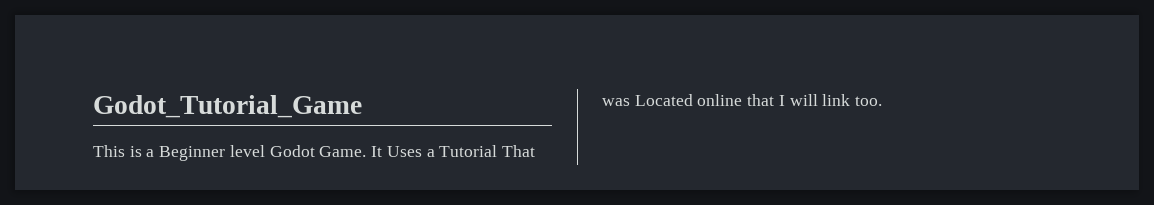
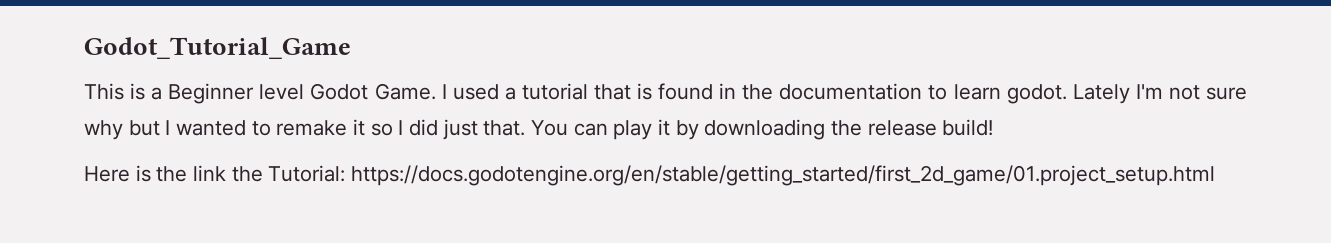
- It Uses a Tutorial That was Located online that I will link too.
+ I used a tutorial that is found in the documentation to learn godot. Lately I'm not sure why but I wanted to remake it so I did just that. You can play it by downloading the release build!
+ Here is the link the Tutorial: https://docs.godotengine.org/en/stable/getting_started/first_2d_game/01.project_setup.html

